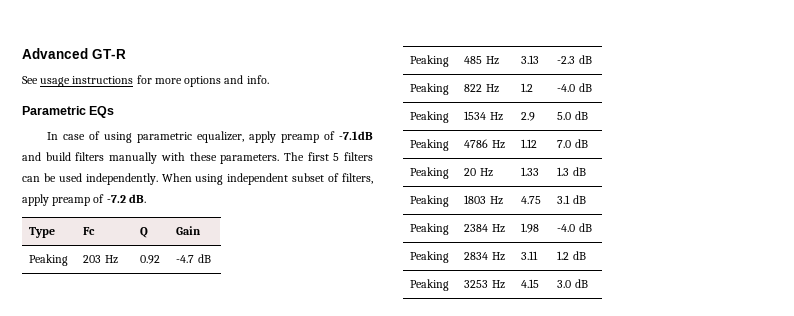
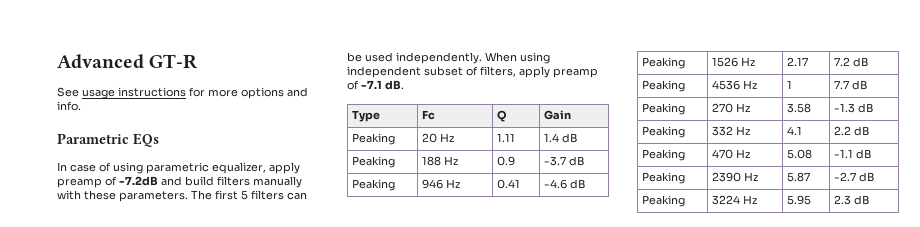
- In case of using parametric equalizer, apply preamp of -7.1dB and build filters manually with these parameters.
+ In case of using parametric equalizer, apply preamp of -7.2dB and build filters manually with these parameters.
- When using independent subset of filters, apply preamp of -7.2 dB.
+ When using independent subset of filters, apply preamp of -7.1 dB.
- Peaking | 203 Hz | 0.92 | -4.7 dB
- Peaking | 485 Hz | 3.13 | -2.3 dB
- Peaking | 822 Hz | 1.2 | -4.0 dB
- Peaking | 1534 Hz | 2.9 | 5.0 dB
- Peaking | 4786 Hz | 1.12 | 7.0 dB
- Peaking | 20 Hz | 1.33 | 1.3 dB
- Peaking | 1803 Hz | 4.75 | 3.1 dB
- Peaking | 2384 Hz | 1.98 | -4.0 dB
- Peaking | 2834 Hz | 3.11 | 1.2 dB
- Peaking | 3253 Hz | 4.15 | 3.0 dB
+ Peaking | 20 Hz | 1.11 | 1.4 dB
+ Peaking | 188 Hz | 0.9 | -3.7 dB
+ Peaking | 946 Hz | 0.41 | -4.6 dB
+ Peaking | 1526 Hz | 2.17 | 7.2 dB
+ Peaking | 4536 Hz | 1 | 7.7 dB
+ Peaking | 270 Hz | 3.58 | -1.3 dB
+ Peaking | 332 Hz | 4.1 | 2.2 dB
+ Peaking | 470 Hz | 5.08 | -1.1 dB
+ Peaking | 2390 Hz | 5.87 | -2.7 dB
+ Peaking | 3224 Hz | 5.95 | 2.3 dB

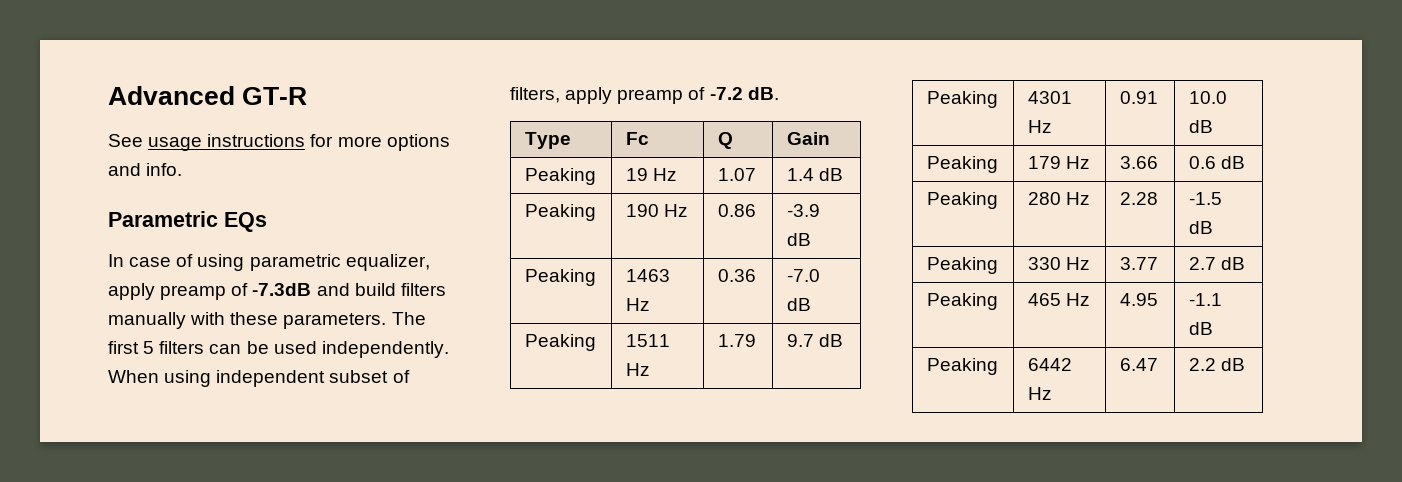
- In case of using parametric equalizer, apply preamp of -7.2dB and build filters manually with these parameters.
+ In case of using parametric equalizer, apply preamp of -7.3dB and build filters manually with these parameters.
- When using independent subset of filters, apply preamp of -7.1 dB.
+ When using independent subset of filters, apply preamp of -7.2 dB.
- Peaking | 20 Hz | 1.11 | 1.4 dB
+ Peaking | 19 Hz | 1.07 | 1.4 dB
- Peaking | 188 Hz | 0.9 | -3.7 dB
- Peaking | 946 Hz | 0.41 | -4.6 dB
- Peaking | 1526 Hz | 2.17 | 7.2 dB
- Peaking | 4536 Hz | 1 | 7.7 dB
- Peaking | 270 Hz | 3.58 | -1.3 dB
- Peaking | 332 Hz | 4.1 | 2.2 dB
- Peaking | 470 Hz | 5.08 | -1.1 dB
+ Peaking | 190 Hz | 0.86 | -3.9 dB
+ Peaking | 1463 Hz | 0.36 | -7.0 dB
+ Peaking | 1511 Hz | 1.79 | 9.7 dB
+ Peaking | 4301 Hz | 0.91 | 10.0 dB
+ Peaking | 179 Hz | 3.66 | 0.6 dB
+ Peaking | 280 Hz | 2.28 | -1.5 dB
+ Peaking | 330 Hz | 3.77 | 2.7 dB
+ Peaking | 465 Hz | 4.95 | -1.1 dB
- Peaking | 2390 Hz | 5.87 | -2.7 dB
- Peaking | 3224 Hz | 5.95 | 2.3 dB
+ Peaking | 6442 Hz | 6.47 | 2.2 dB

